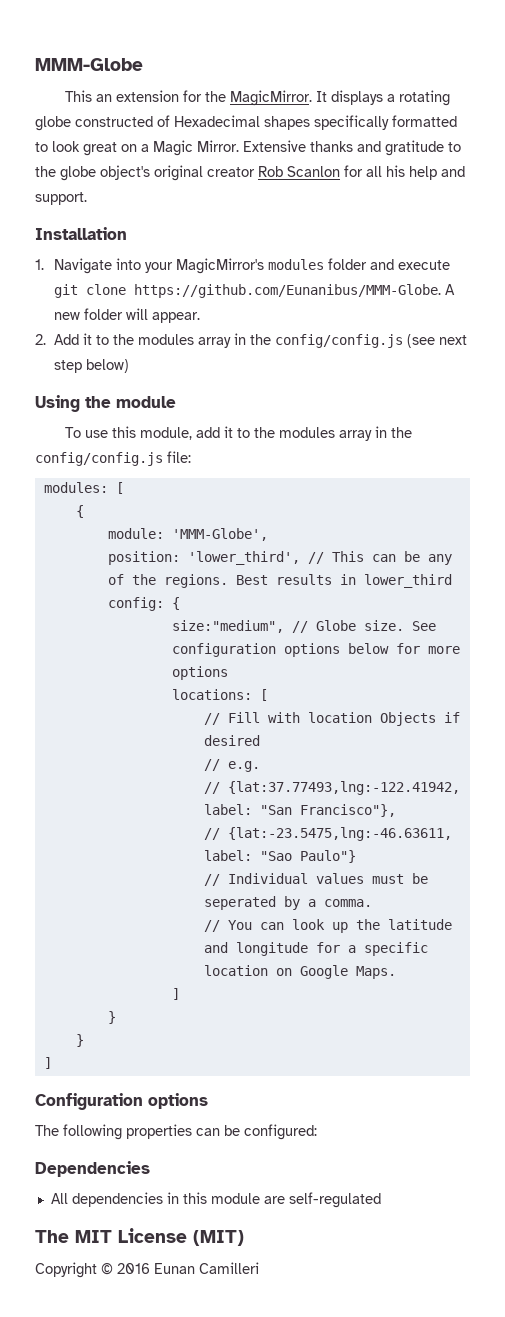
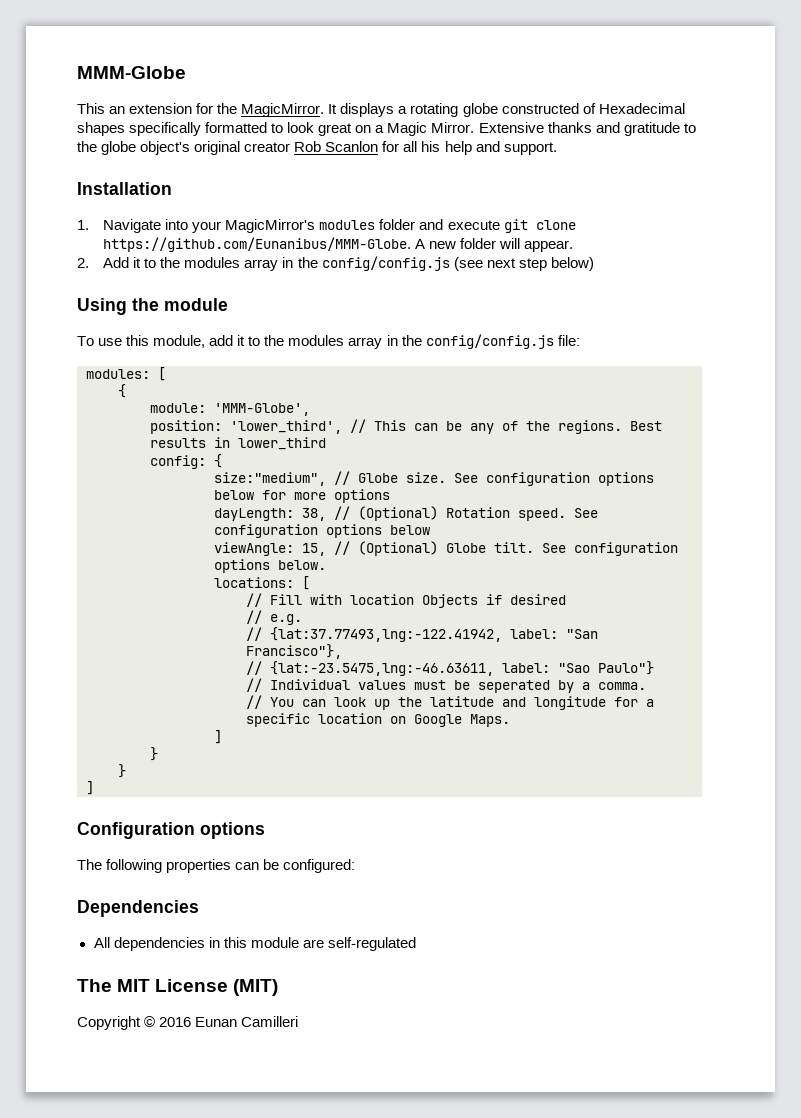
+ dayLength: 38, // (Optional) Rotation speed. See configuration options below
+ viewAngle: 15, // (Optional) Globe tilt. See configuration options below.

